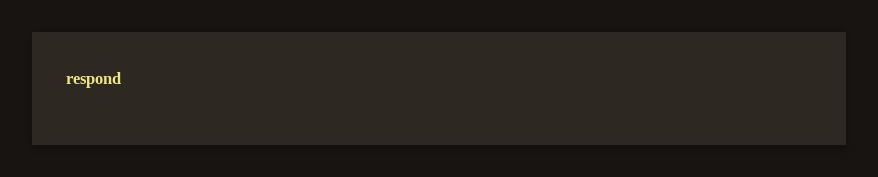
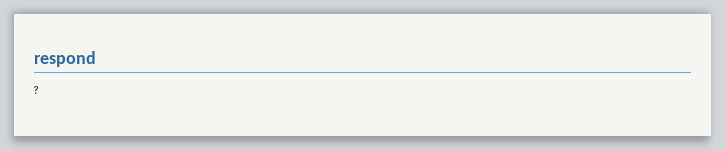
+ ?

